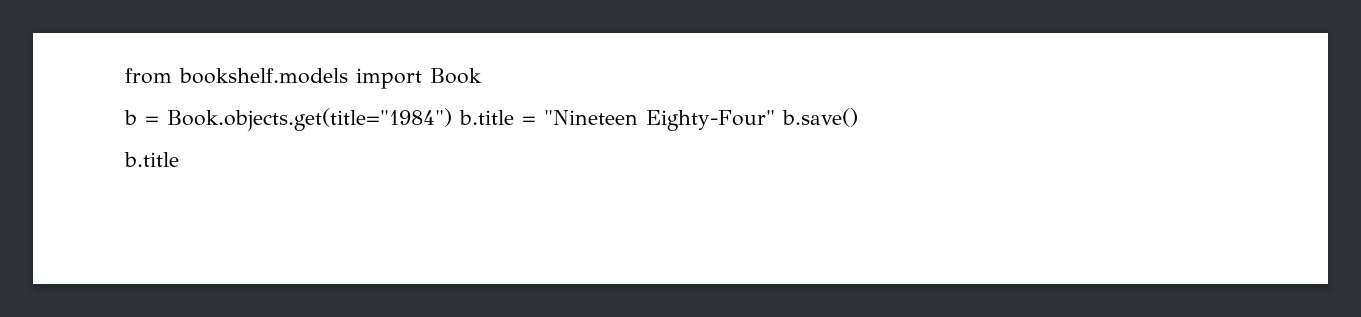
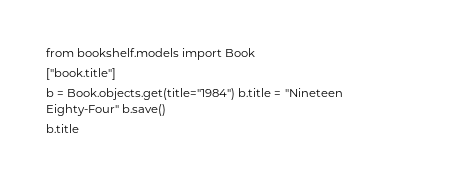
+ ["book.title"]

